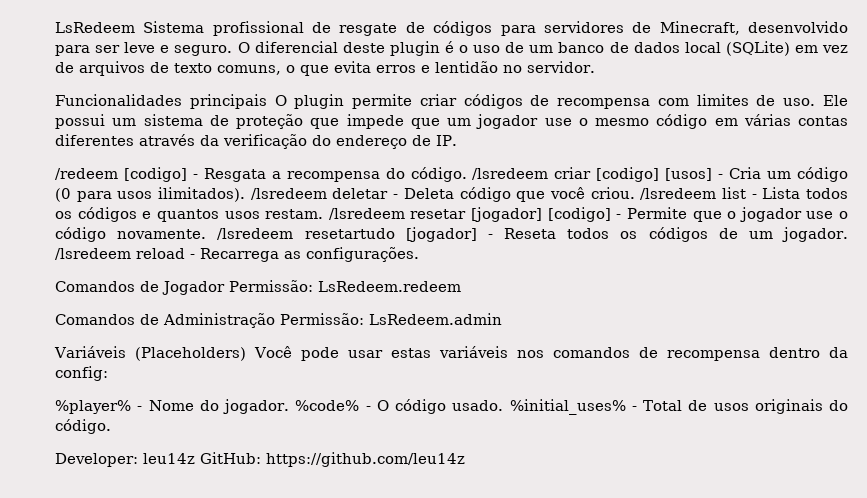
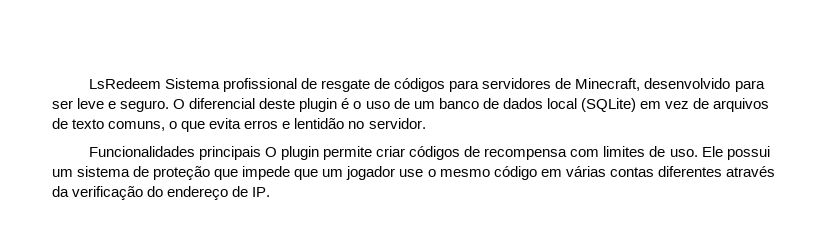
- /redeem [codigo] - Resgata a recompensa do código. /lsredeem criar [codigo] [usos] - Cria um código (0 para usos ilimitados). /lsredeem deletar - Deleta código que você criou. /lsredeem list - Lista todos os códigos e quantos usos restam. /lsredeem resetar [jogador] [codigo] - Permite que o jogador use o código novamente. /lsredeem resetartudo [jogador] - Reseta todos os códigos de um jogador. /lsredeem reload - Recarrega as configurações.
- Comandos de Jogador Permissão: LsRedeem.redeem
- Comandos de Administração Permissão: LsRedeem.admin
- Variáveis (Placeholders) Você pode usar estas variáveis nos comandos de recompensa dentro da config:
- %player% - Nome do jogador. %code% - O código usado. %initial_uses% - Total de usos originais do código.
- Developer: leu14z GitHub: https://github.com/leu14z

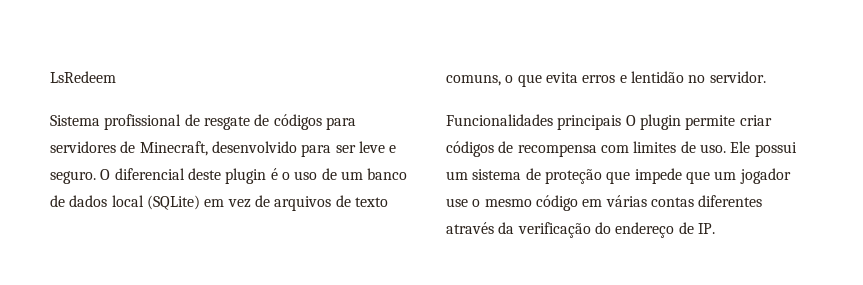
- LsRedeem Sistema profissional de resgate de códigos para servidores de Minecraft, desenvolvido para ser leve e seguro.
+ LsRedeem
+ Sistema profissional de resgate de códigos para servidores de Minecraft, desenvolvido para ser leve e seguro.

